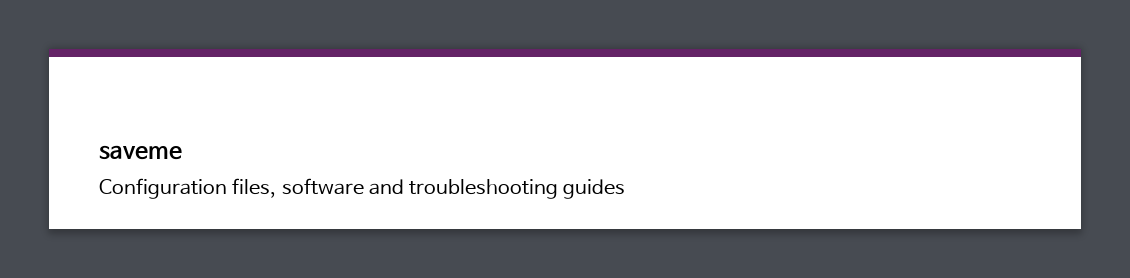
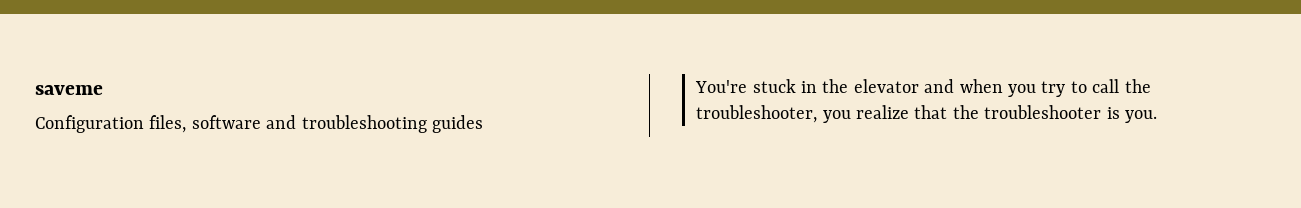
+ You're stuck in the elevator and when you try to call the troubleshooter, you realize that the troubleshooter is you.

